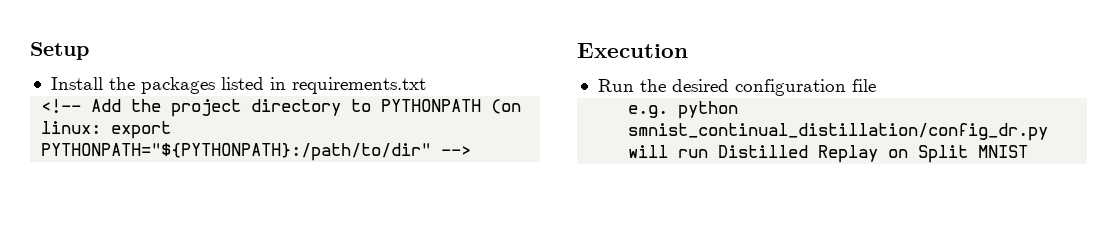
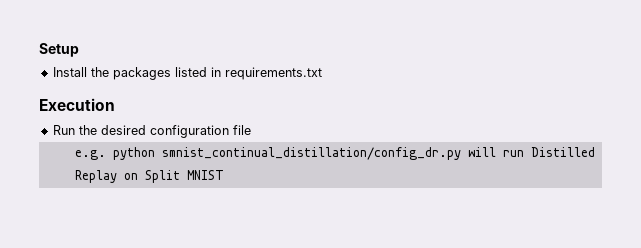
- <!-- Add the project directory to PYTHONPATH (on linux: export PYTHONPATH="${PYTHONPATH}:/path/to/dir" -->

